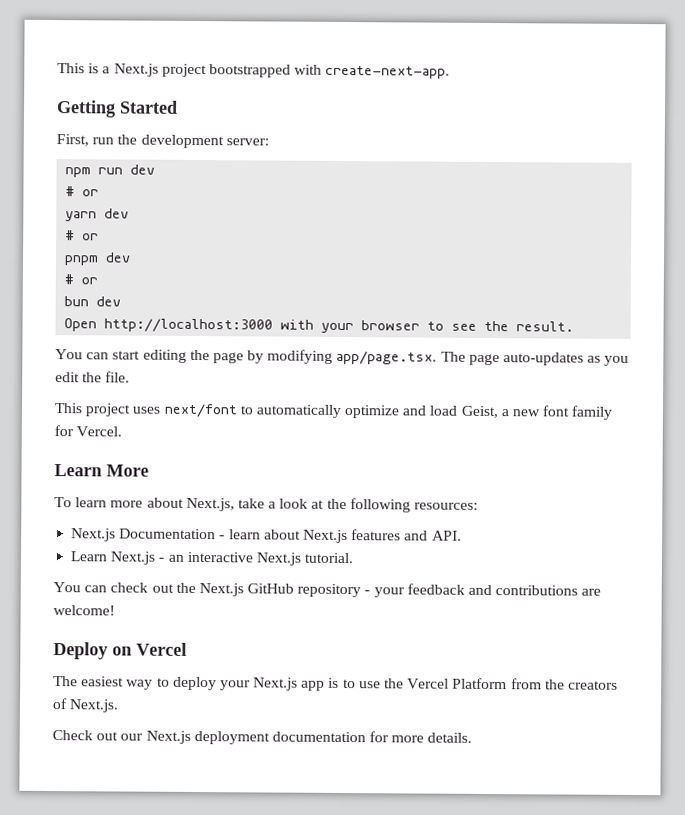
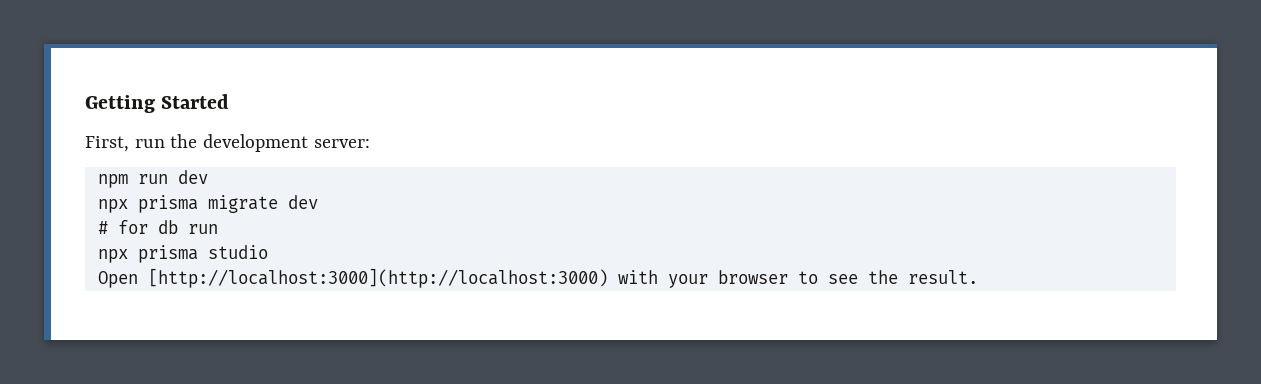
- This is a Next.js project bootstrapped with create-next-app.
  npm run dev
- # or
- yarn dev
- # or
- pnpm dev
- # or
- bun dev
+ npx prisma migrate dev
+ # for db run
+ npx prisma studio
- Open http://localhost:3000 with your browser to see the result.
+ Open [http://localhost:3000](http://localhost:3000) with your browser to see the result.
- You can start editing the page by modifying app/page.tsx. The page auto-updates as you edit the file.
- This project uses next/font to automatically optimize and load Geist, a new font family for Vercel.
- Learn More
- To learn more about Next.js, take a look at the following resources:
- Next.js Documentation - learn about Next.js features and API.
- Learn Next.js - an interactive Next.js tutorial.
- You can check out the Next.js GitHub repository - your feedback and contributions are welcome!
- Deploy on Vercel
- The easiest way to deploy your Next.js app is to use the Vercel Platform from the creators of Next.js.
- Check out our Next.js deployment documentation for more details.

